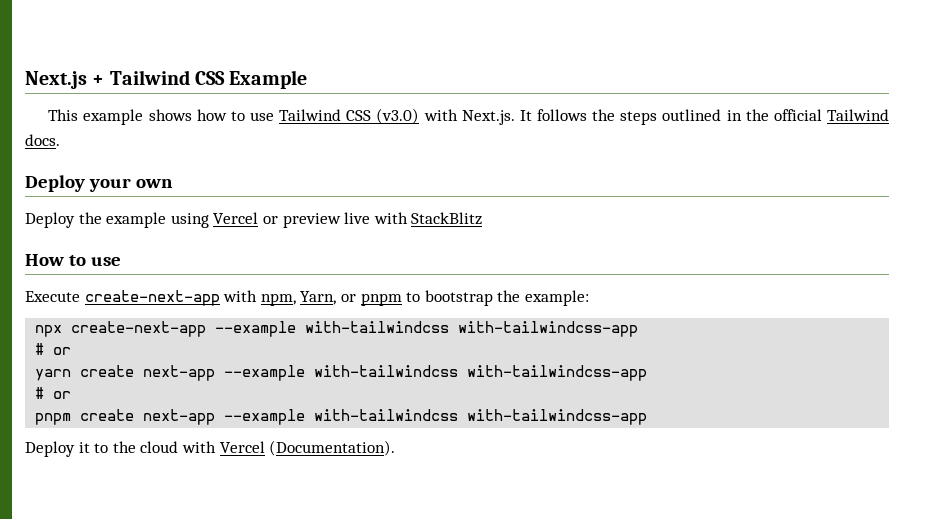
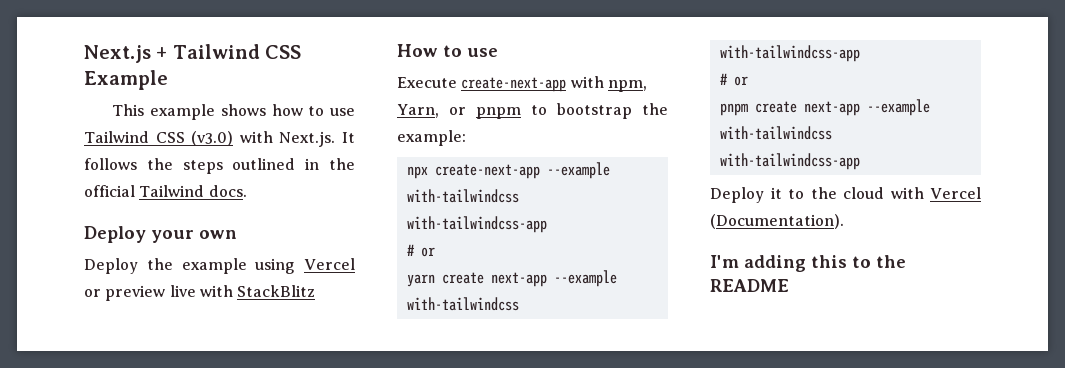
+ I'm adding this to the README

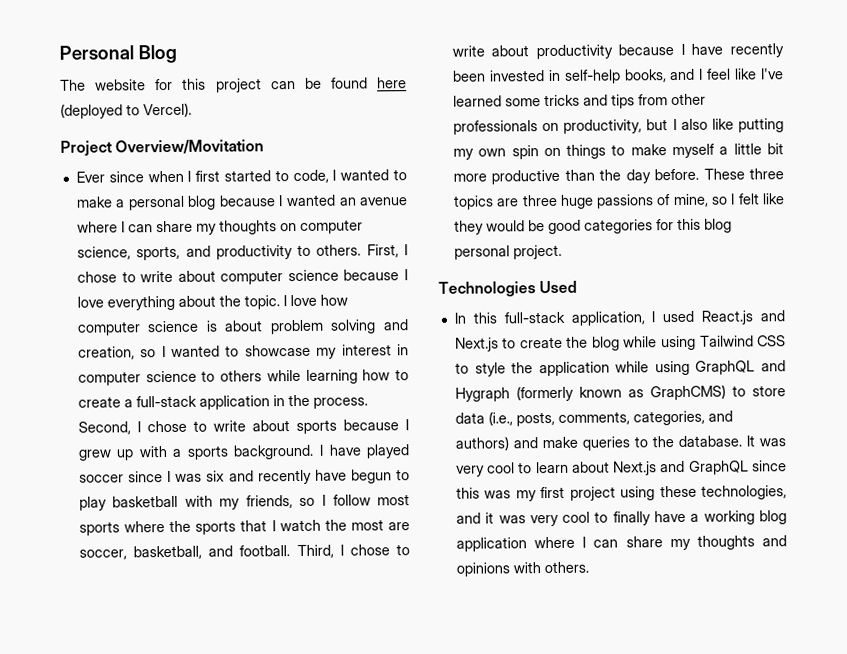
- Next.js + Tailwind CSS Example
- This example shows how to use Tailwind CSS (v3.0) with Next.js. It follows the steps outlined in the official Tailwind docs.
- Deploy your own
- Deploy the example using Vercel or preview live with StackBlitz
- How to use
- Execute create-next-app with npm, Yarn, or pnpm to bootstrap the example:
- npx create-next-app --example with-tailwindcss with-tailwindcss-app
- # or
- yarn create next-app --example with-tailwindcss with-tailwindcss-app
- # or
- pnpm create next-app --example with-tailwindcss with-tailwindcss-app
- Deploy it to the cloud with Vercel (Documentation).
- I'm adding this to the README
+ Personal Blog
+ The website for this project can be found here (deployed to Vercel).
+ Project Overview/Movitation
+ Ever since when I first started to code, I wanted to make a personal blog because I wanted an avenue where I can share my thoughts on computer science, sports, and productivity to others. First, I chose to write about computer science because I love everything about the topic. I love how computer science is about problem solving and creation, so I wanted to showcase my interest in computer science to others while learning how to create a full-stack application in the process. Second, I chose to write about sports because I grew up with a sports background. I have played soccer since I was six and recently have begun to play basketball with my friends, so I follow most sports where the sports that I watch the most are soccer, basketball, and football. Third, I chose to write about productivity because I have recently been invested in self-help books, and I feel like I've learned some tricks and tips from other professionals on productivity, but I also like putting my own spin on things to make myself a little bit more productive than the day before. These three topics are three huge passions of mine, so I felt like they would be good categories for this blog personal project.
+ Technologies Used
+ In this full-stack application, I used React.js and Next.js to create the blog while using Tailwind CSS to style the application while using GraphQL and Hygraph (formerly known as GraphCMS) to store data (i.e., posts, comments, categories, and authors) and make queries to the database. It was very cool to learn about Next.js and GraphQL since this was my first project using these technologies, and it was very cool to finally have a working blog application where I can share my thoughts and opinions with others.

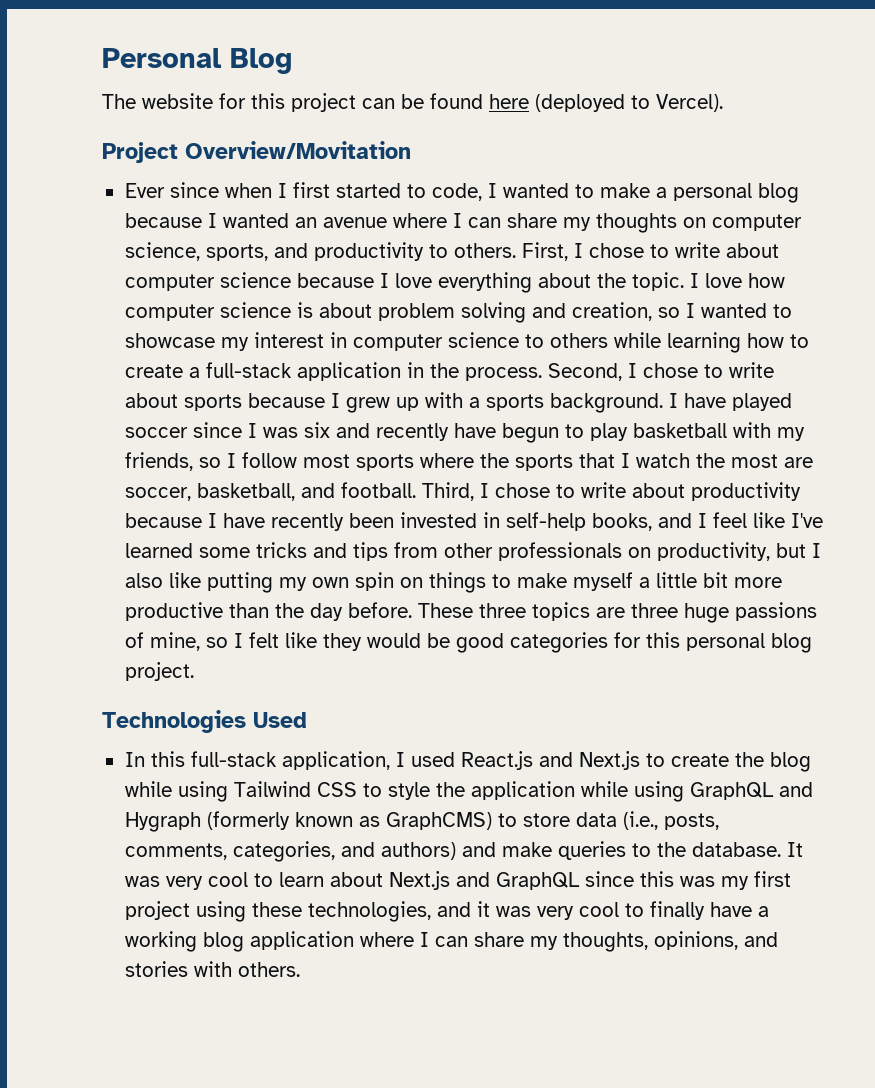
- These three topics are three huge passions of mine, so I felt like they would be good categories for this blog personal project.
+ These three topics are three huge passions of mine, so I felt like they would be good categories for this personal blog project.
- It was very cool to learn about Next.js and GraphQL since this was my first project using these technologies, and it was very cool to finally have a working blog application where I can share my thoughts and opinions with others.
+ It was very cool to learn about Next.js and GraphQL since this was my first project using these technologies, and it was very cool to finally have a working blog application where I can share my thoughts, opinions, and stories with others.

